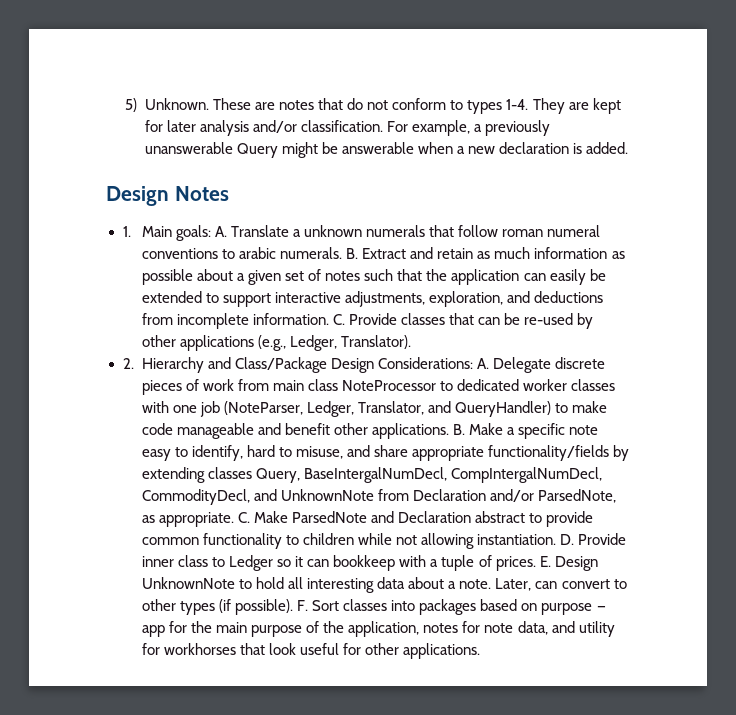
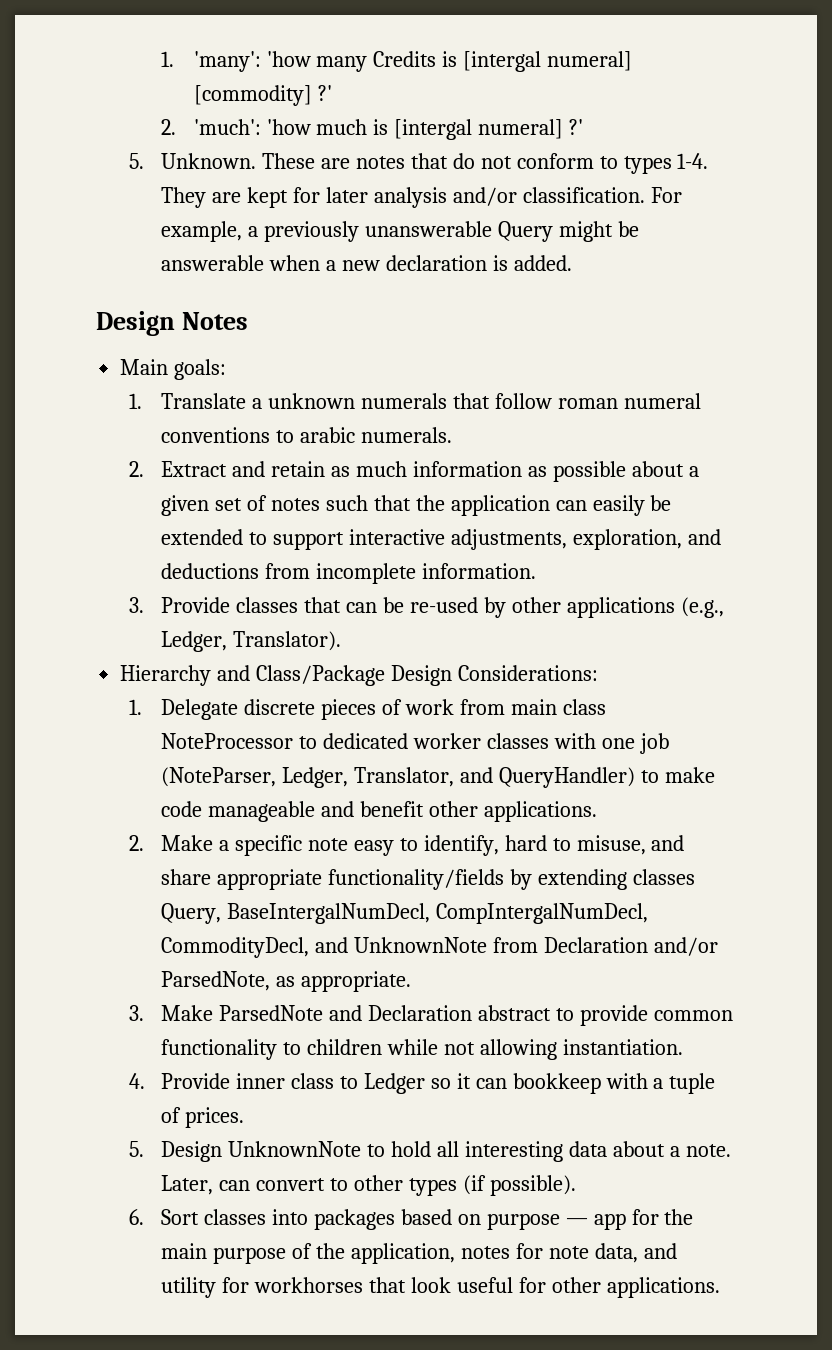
- 5) Unknown.
+ 1. 'many': 'how many Credits is [intergal numeral] [commodity] ?'
+ 2. 'much': 'how much is [intergal numeral] ?'
+ 5. Unknown.
- 1. Main goals: A. Translate a unknown numerals that follow roman numeral conventions to arabic numerals. B. Extract and retain as much information as possible about a given set of notes such that the application can easily be extended to support interactive adjustments, exploration, and deductions from incomplete information. C. Provide classes that can be re-used by other applications (e.g., Ledger, Translator).
+ Main goals:
+ 1. Translate a unknown numerals that follow roman numeral conventions to arabic numerals.
+ 2. Extract and retain as much information as possible about a given set of notes such that the application can easily be extended to support interactive adjustments, exploration, and deductions from incomplete information.
+ 3. Provide classes that can be re-used by other applications (e.g., Ledger, Translator).
- 2. Hierarchy and Class/Package Design Considerations: A. Delegate discrete pieces of work from main class NoteProcessor to dedicated worker classes with one job (NoteParser, Ledger, Translator, and QueryHandler) to make code manageable and benefit other applications. B. Make a specific note easy to identify, hard to misuse, and share appropriate functionality/fields by extending classes Query, BaseIntergalNumDecl, CompIntergalNumDecl, CommodityDecl, and UnknownNote from Declaration and/or ParsedNote, as appropriate. C. Make ParsedNote and Declaration abstract to provide common functionality to children while not allowing instantiation. D. Provide inner class to Ledger so it can bookkeep with a tuple of prices. E. Design UnknownNote to hold all interesting data about a note.
+ Hierarchy and Class/Package Design Considerations:
+ 1. Delegate discrete pieces of work from main class NoteProcessor to dedicated worker classes with one job (NoteParser, Ledger, Translator, and QueryHandler) to make code manageable and benefit other applications.
+ 2. Make a specific note easy to identify, hard to misuse, and share appropriate functionality/fields by extending classes Query, BaseIntergalNumDecl, CompIntergalNumDecl, CommodityDecl, and UnknownNote from Declaration and/or ParsedNote, as appropriate.
+ 3. Make ParsedNote and Declaration abstract to provide common functionality to children while not allowing instantiation.
+ 4. Provide inner class to Ledger so it can bookkeep with a tuple of prices.
+ 5. Design UnknownNote to hold all interesting data about a note.
- Later, can convert to other types (if possible). F. Sort classes into packages based on purpose — app for the main purpose of the application, notes for note data, and utility for workhorses that look useful for other applications.
+ Later, can convert to other types (if possible).
+ 6. Sort classes into packages based on purpose — app for the main purpose of the application, notes for note data, and utility for workhorses that look useful for other applications.

